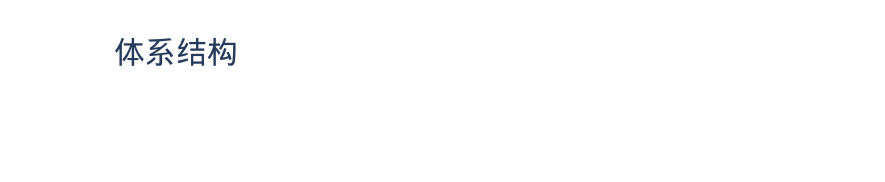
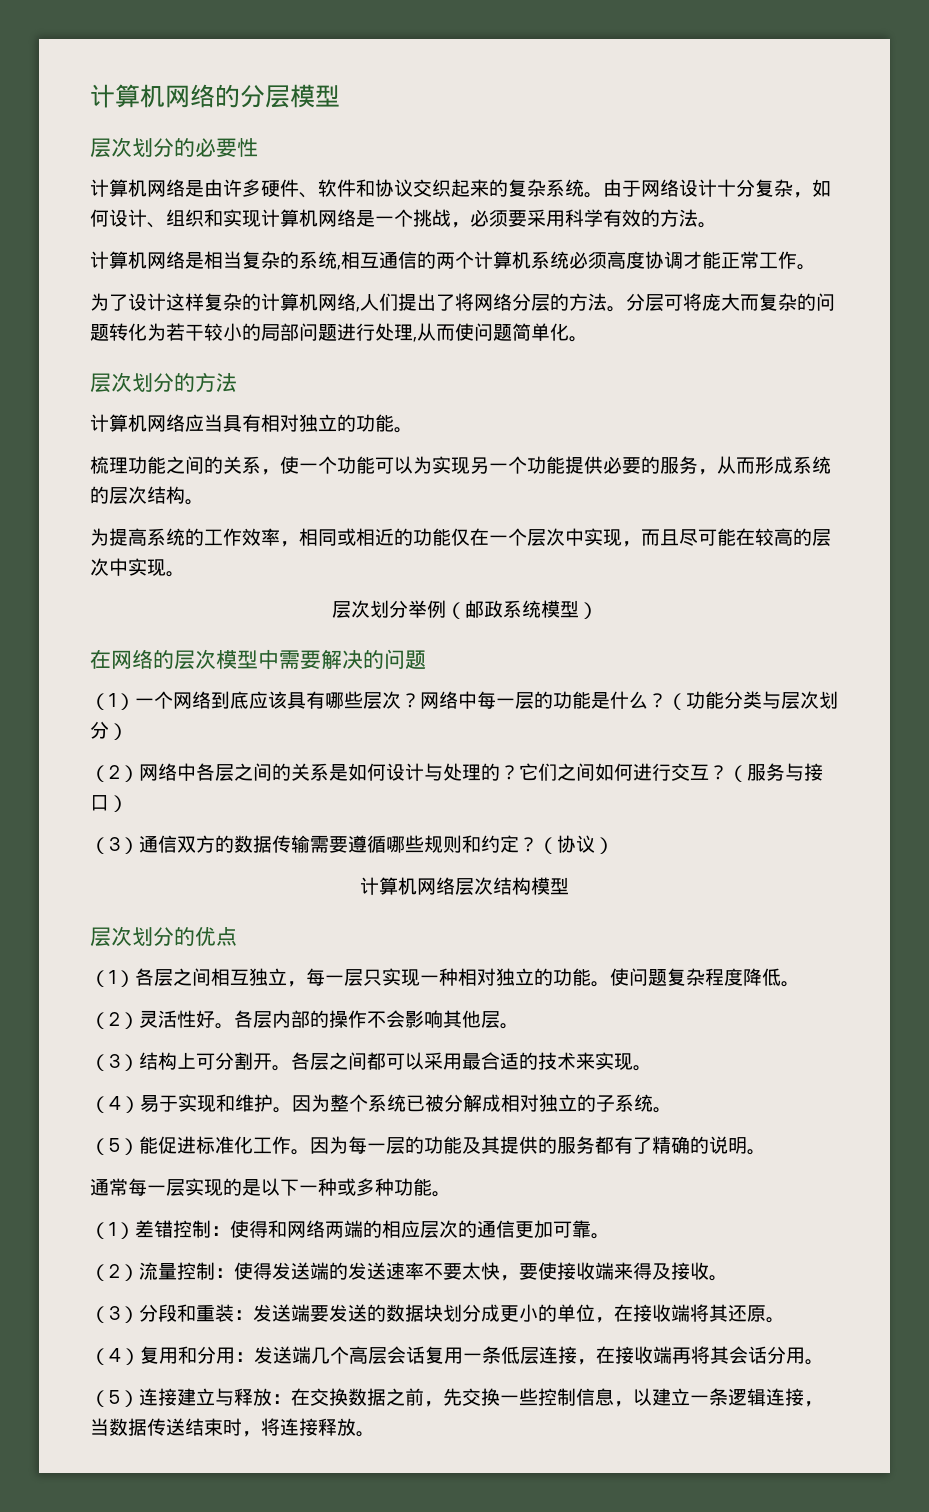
- 体系结构
+ 计算机网络的分层模型
+ 层次划分的必要性
+ 计算机网络是由许多硬件、软件和协议交织起来的复杂系统。由于网络设计十分复杂，如何设计、组织和实现计算机网络是一个挑战，必须要采用科学有效的方法。
+ 计算机网络是相当复杂的系统,相互通信的两个计算机系统必须高度协调才能正常工作。
+ 为了设计这样复杂的计算机网络,人们提出了将网络分层的方法。分层可将庞大而复杂的问题转化为若干较小的局部问题进行处理,从而使问题简单化。
+ 层次划分的方法
+ 计算机网络应当具有相对独立的功能。
+ 梳理功能之间的关系，使一个功能可以为实现另一个功能提供必要的服务，从而形成系统的层次结构。
+ 为提高系统的工作效率，相同或相近的功能仅在一个层次中实现，而且尽可能在较高的层次中实现。
+ 层次划分举例（邮政系统模型）
+ 在网络的层次模型中需要解决的问题
+ （1）一个网络到底应该具有哪些层次？网络中每一层的功能是什么？（功能分类与层次划分）
+ （2）网络中各层之间的关系是如何设计与处理的？它们之间如何进行交互？（服务与接口）
+ （3）通信双方的数据传输需要遵循哪些规则和约定？（协议）
+ 计算机网络层次结构模型
+ 层次划分的优点
+ （1）各层之间相互独立，每一层只实现一种相对独立的功能。使问题复杂程度降低。
+ （2）灵活性好。各层内部的操作不会影响其他层。
+ （3）结构上可分割开。各层之间都可以采用最合适的技术来实现。
+ （4）易于实现和维护。因为整个系统已被分解成相对独立的子系统。
+ （5）能促进标准化工作。因为每一层的功能及其提供的服务都有了精确的说明。
+ 通常每一层实现的是以下一种或多种功能。
+ （1）差错控制：使得和网络两端的相应层次的通信更加可靠。
+ （2）流量控制：使得发送端的发送速率不要太快，要使接收端来得及接收。
+ （3）分段和重装：发送端要发送的数据块划分成更小的单位，在接收端将其还原。
+ （4）复用和分用：发送端几个高层会话复用一条低层连接，在接收端再将其会话分用。
+ （5）连接建立与释放：在交换数据之前，先交换一些控制信息，以建立一条逻辑连接，当数据传送结束时，将连接释放。

